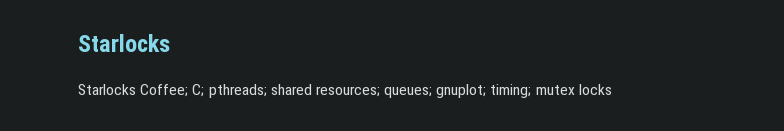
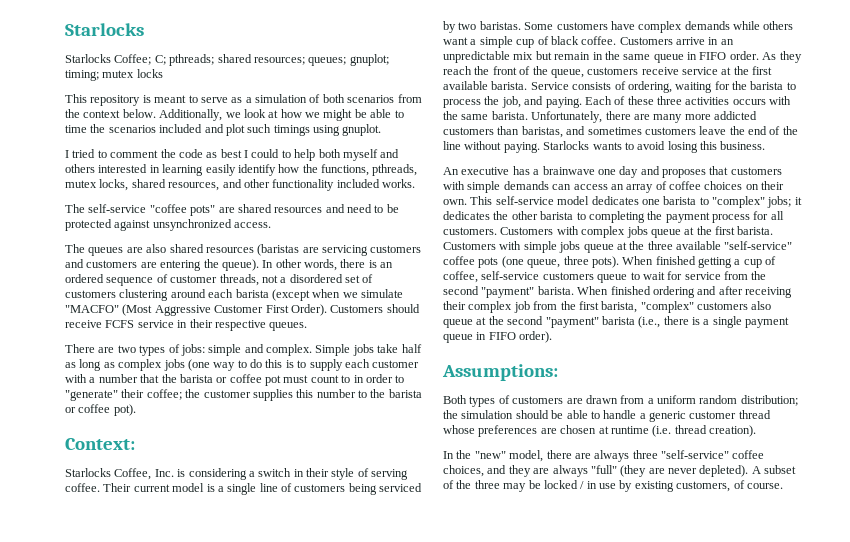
+ This repository is meant to serve as a simulation of both scenarios from the context below. Additionally, we look at how we might be able to time the scenarios included and plot such timings using gnuplot.
+ I tried to comment the code as best I could to help both myself and others interested in learning easily identify how the functions, pthreads, mutex locks, shared resources, and other functionality included works.
+ The self-service "coffee pots" are shared resources and need to be protected against unsynchronized access.
+ The queues are also shared resources (baristas are servicing customers and customers are entering the queue). In other words, there is an ordered sequence of customer threads, not a disordered set of customers clustering around each barista (except when we simulate "MACFO" (Most Aggressive Customer First Order). Customers should receive FCFS service in their respective queues.
+ There are two types of jobs: simple and complex. Simple jobs take half as long as complex jobs (one way to do this is to supply each customer with a number that the barista or coffee pot must count to in order to "generate" their coffee; the customer supplies this number to the barista or coffee pot).
+ Context:
+ Starlocks Coffee, Inc. is considering a switch in their style of serving coffee. Their current model is a single line of customers being serviced by two baristas. Some customers have complex demands while others want a simple cup of black coffee. Customers arrive in an unpredictable mix but remain in the same queue in FIFO order. As they reach the front of the queue, customers receive service at the first available barista. Service consists of ordering, waiting for the barista to process the job, and paying. Each of these three activities occurs with the same barista. Unfortunately, there are many more addicted customers than baristas, and sometimes customers leave the end of the line without paying. Starlocks wants to avoid losing this business.
+ An executive has a brainwave one day and proposes that customers with simple demands can access an array of coffee choices on their own. This self-service model dedicates one barista to "complex" jobs; it dedicates the other barista to completing the payment process for all customers. Customers with complex jobs queue at the first barista. Customers with simple jobs queue at the three available "self-service" coffee pots (one queue, three pots). When finished getting a cup of coffee, self-service customers queue to wait for service from the second "payment" barista. When finished ordering and after receiving their complex job from the first barista, "complex" customers also queue at the second "payment" barista (i.e., there is a single payment queue in FIFO order).
+ Assumptions:
+ Both types of customers are drawn from a uniform random distribution; the simulation should be able to handle a generic customer thread whose preferences are chosen at runtime (i.e. thread creation).
+ In the "new" model, there are always three "self-service" coffee choices, and they are always "full" (they are never depleted). A subset of the three may be locked / in use by existing customers, of course.

